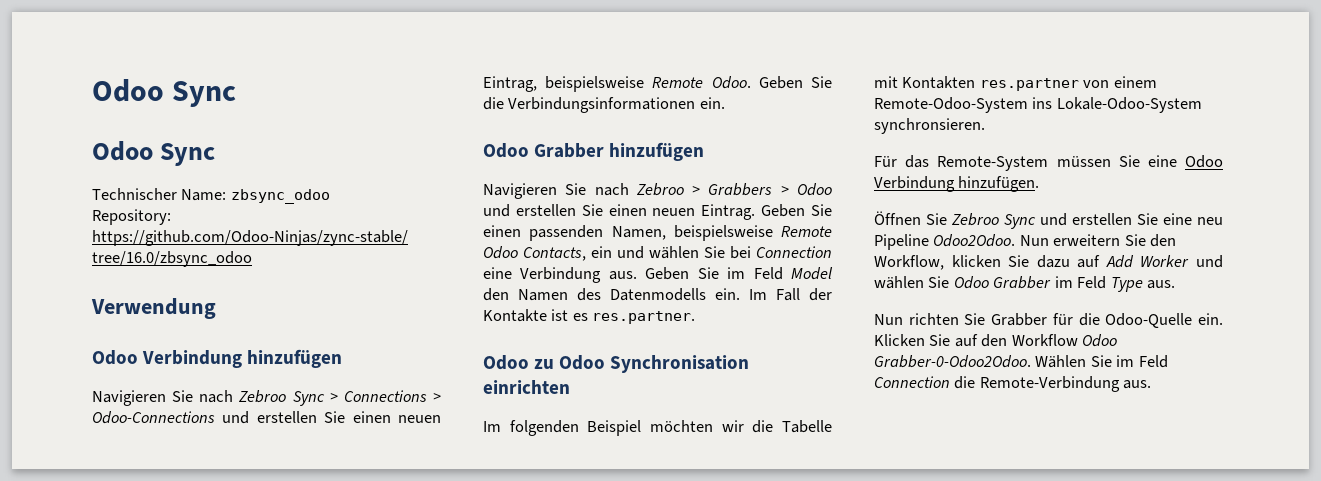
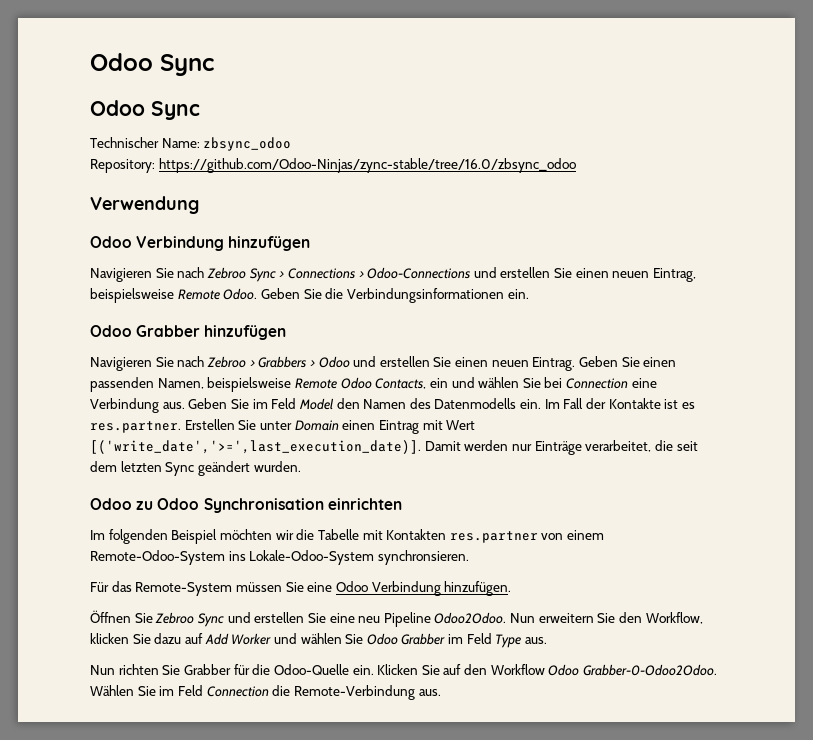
- Im Fall der Kontakte ist es res.partner.
+ Im Fall der Kontakte ist es res.partner. Erstellen Sie unter Domain einen Eintrag mit Wert [('write_date','>=',last_execution_date)]. Damit werden nur Einträge verarbeitet, die seit dem letzten Sync geändert wurden.

